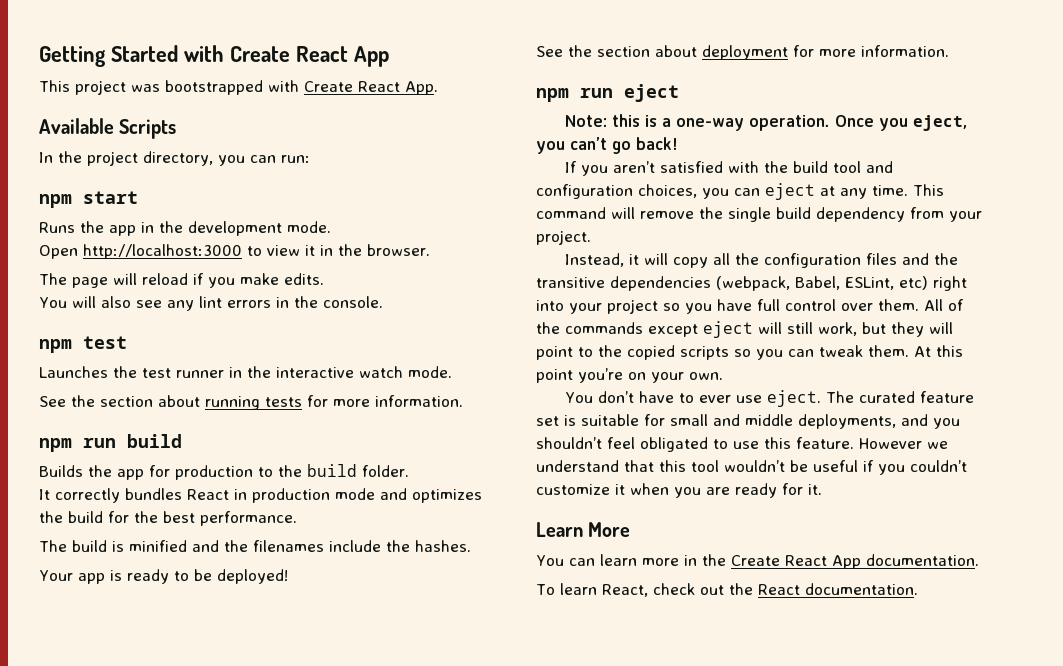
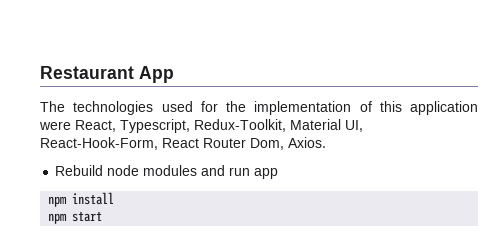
- Getting Started with Create React App
- This project was bootstrapped with Create React App.
- Available Scripts
- In the project directory, you can run:
+ Restaurant App
+ The technologies used for the implementation of this application were React, Typescript, Redux-Toolkit, Material UI, React-Hook-Form, React Router Dom, Axios.
+ Rebuild node modules and run app
+ npm install
  npm start
- Runs the app in the development mode.
- Open http://localhost:3000 to view it in the browser.
- The page will reload if you make edits.
- You will also see any lint errors in the console.
- npm test
- Launches the test runner in the interactive watch mode.
- See the section about running tests for more information.
- npm run build
- Builds the app for production to the build folder.
- It correctly bundles React in production mode and optimizes the build for the best performance.
- The build is minified and the filenames include the hashes.
- Your app is ready to be deployed!
- See the section about deployment for more information.
- npm run eject
- Note: this is a one-way operation. Once you eject, you can’t go back!
- If you aren’t satisfied with the build tool and configuration choices, you can eject at any time. This command will remove the single build dependency from your project.
- Instead, it will copy all the configuration files and the transitive dependencies (webpack, Babel, ESLint, etc) right into your project so you have full control over them. All of the commands except eject will still work, but they will point to the copied scripts so you can tweak them. At this point you’re on your own.
- You don’t have to ever use eject. The curated feature set is suitable for small and middle deployments, and you shouldn’t feel obligated to use this feature. However we understand that this tool wouldn’t be useful if you couldn’t customize it when you are ready for it.
- Learn More
- You can learn more in the Create React App documentation.
- To learn React, check out the React documentation.

